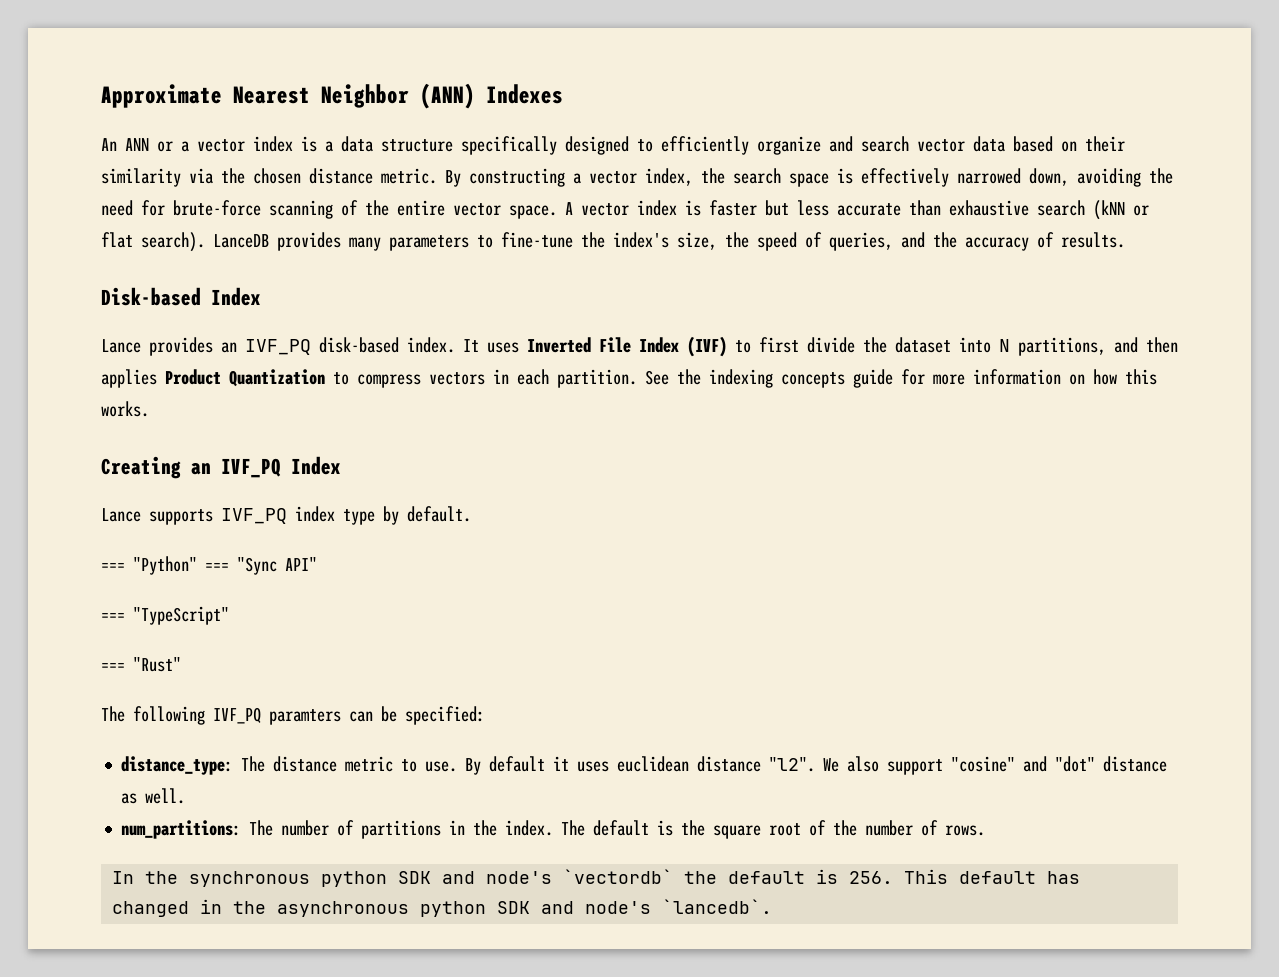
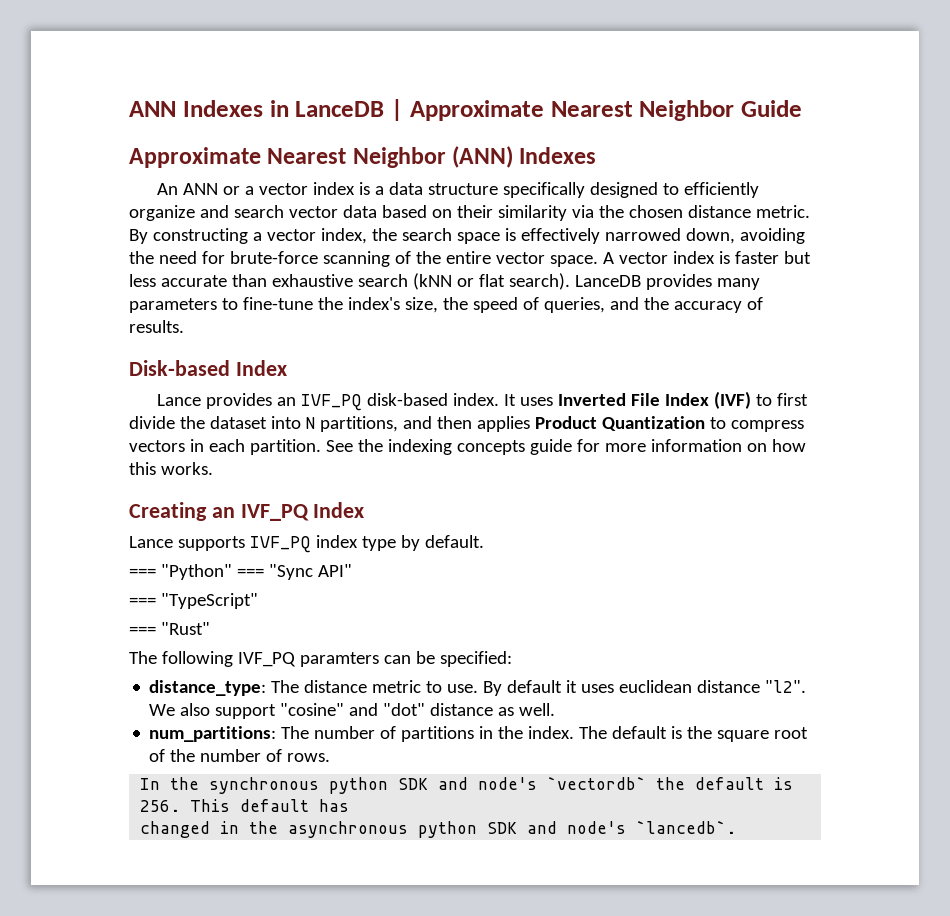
+ ANN Indexes in LanceDB | Approximate Nearest Neighbor Guide

